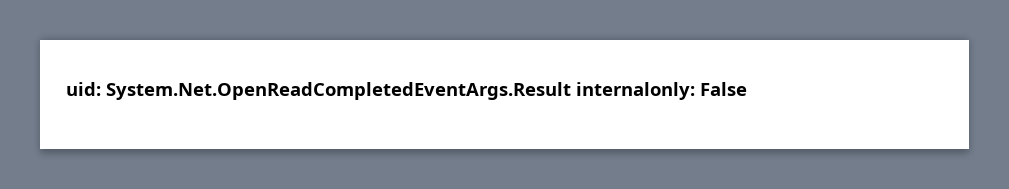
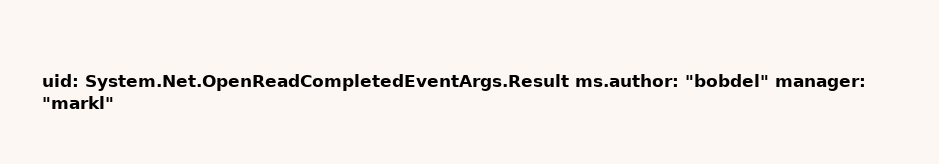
- uid: System.Net.OpenReadCompletedEventArgs.Result internalonly: False
+ uid: System.Net.OpenReadCompletedEventArgs.Result ms.author: "bobdel" manager: "markl"

